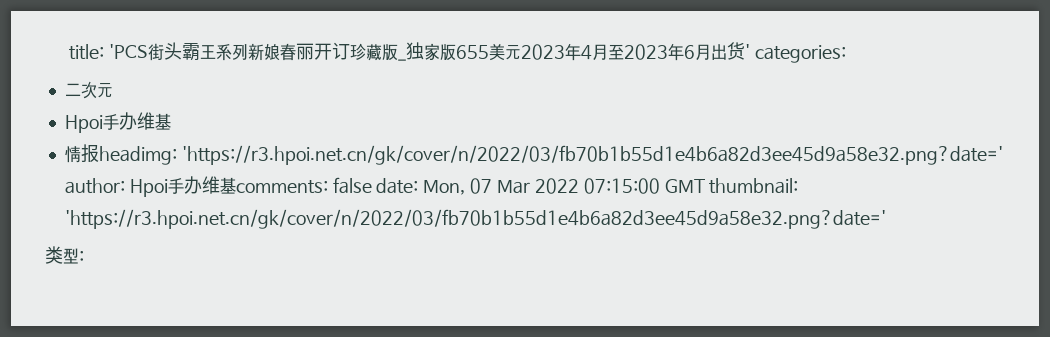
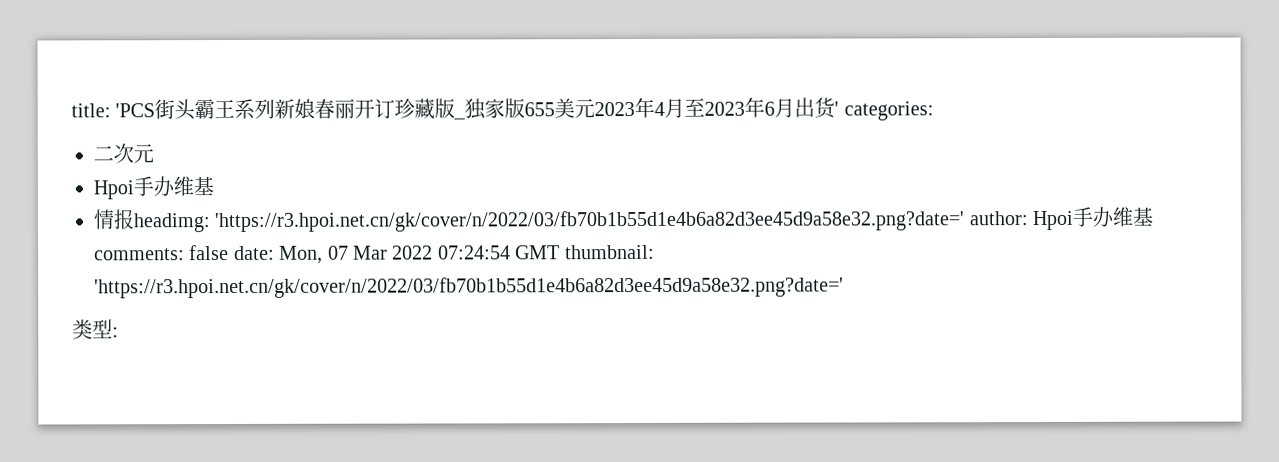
- 情报headimg: 'https://r3.hpoi.net.cn/gk/cover/n/2022/03/fb70b1b55d1e4b6a82d3ee45d9a58e32.png?date=' author: Hpoi手办维基comments: false date: Mon, 07 Mar 2022 07:15:00 GMT thumbnail: 'https://r3.hpoi.net.cn/gk/cover/n/2022/03/fb70b1b55d1e4b6a82d3ee45d9a58e32.png?date='
+ 情报headimg: 'https://r3.hpoi.net.cn/gk/cover/n/2022/03/fb70b1b55d1e4b6a82d3ee45d9a58e32.png?date=' author: Hpoi手办维基comments: false date: Mon, 07 Mar 2022 07:24:54 GMT thumbnail: 'https://r3.hpoi.net.cn/gk/cover/n/2022/03/fb70b1b55d1e4b6a82d3ee45d9a58e32.png?date='

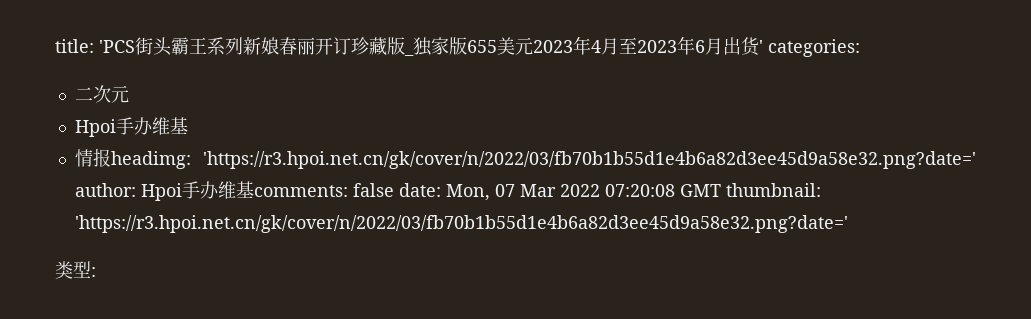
- 情报headimg: 'https://r3.hpoi.net.cn/gk/cover/n/2022/03/fb70b1b55d1e4b6a82d3ee45d9a58e32.png?date=' author: Hpoi手办维基comments: false date: Mon, 07 Mar 2022 07:24:54 GMT thumbnail: 'https://r3.hpoi.net.cn/gk/cover/n/2022/03/fb70b1b55d1e4b6a82d3ee45d9a58e32.png?date='
+ 情报headimg: 'https://r3.hpoi.net.cn/gk/cover/n/2022/03/fb70b1b55d1e4b6a82d3ee45d9a58e32.png?date=' author: Hpoi手办维基comments: false date: Mon, 07 Mar 2022 07:20:08 GMT thumbnail: 'https://r3.hpoi.net.cn/gk/cover/n/2022/03/fb70b1b55d1e4b6a82d3ee45d9a58e32.png?date='

